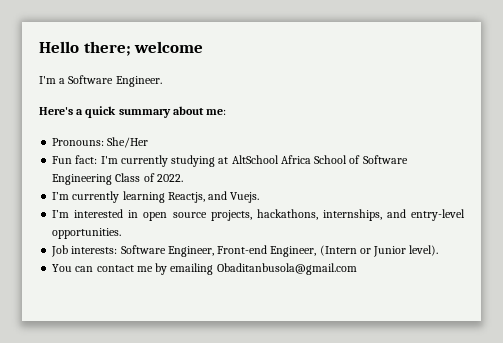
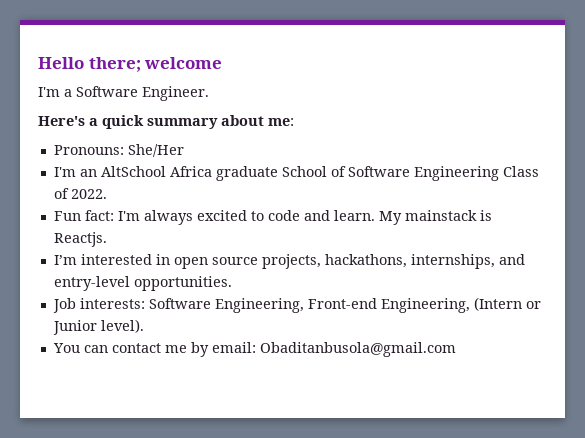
- Fun fact: I'm currently studying at AltSchool Africa School of Software Engineering Class of 2022.
+ I'm an AltSchool Africa graduate School of Software Engineering Class of 2022.
- I’m currently learning Reactjs, and Vuejs.
+ Fun fact: I'm always excited to code and learn. My mainstack is Reactjs.
- Job interests: Software Engineer, Front-end Engineer, (Intern or Junior level).
+ Job interests: Software Engineering, Front-end Engineering, (Intern or Junior level).
- You can contact me by emailing Obaditanbusola@gmail.com
+ You can contact me by email: Obaditanbusola@gmail.com

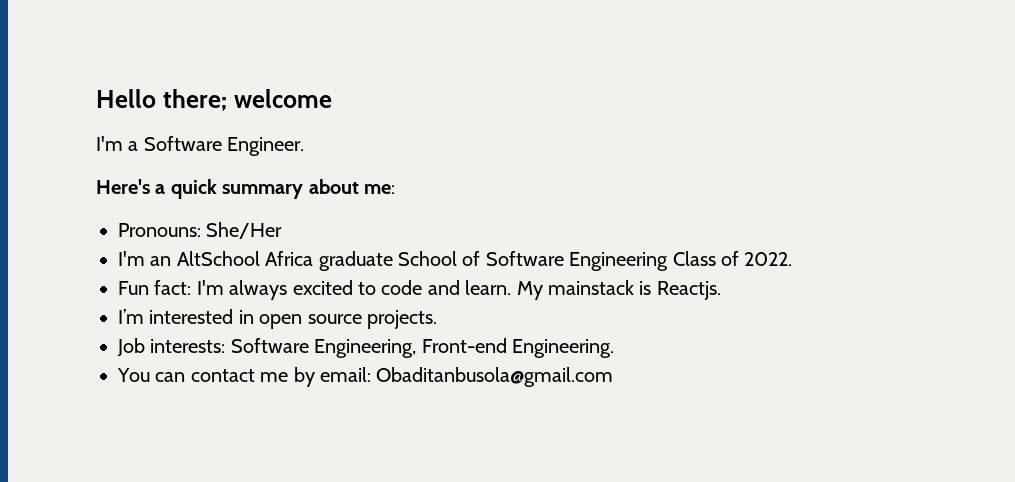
- I’m interested in open source projects, hackathons, internships, and entry-level opportunities.
+ I’m interested in open source projects.
- Job interests: Software Engineering, Front-end Engineering, (Intern or Junior level).
+ Job interests: Software Engineering, Front-end Engineering.

